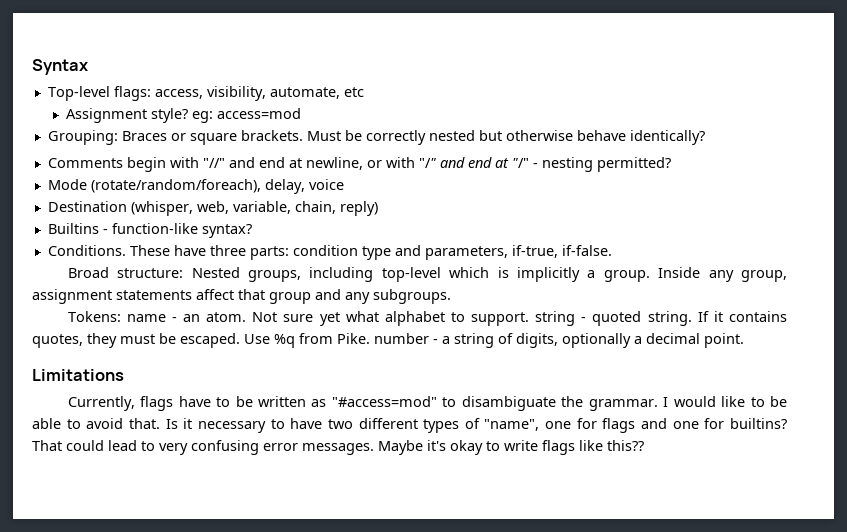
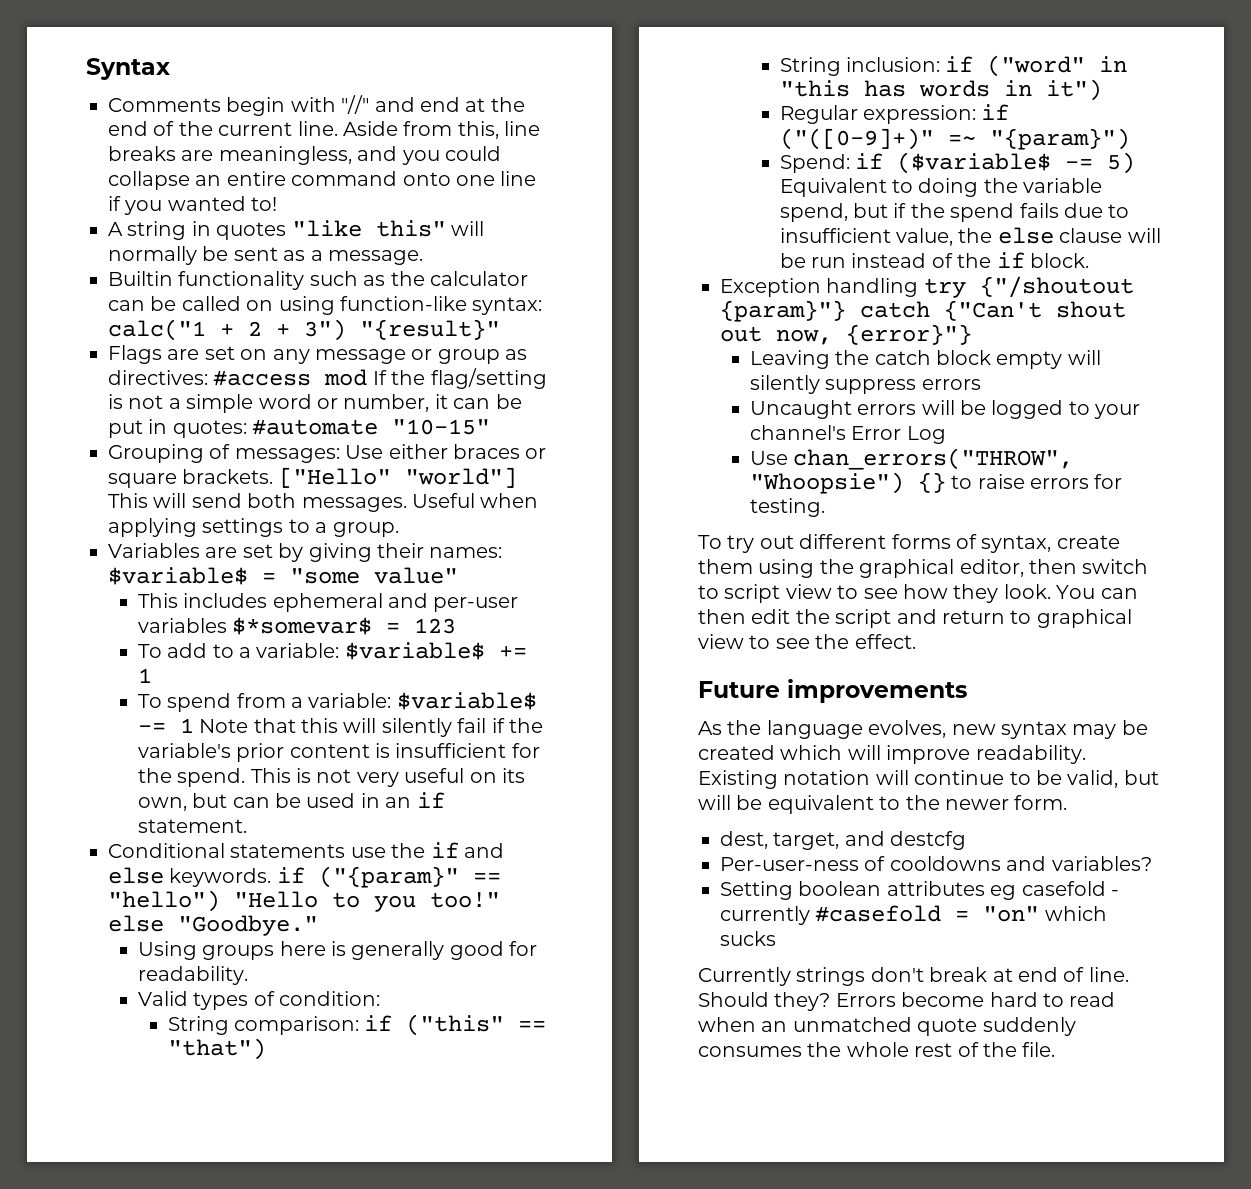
- Top-level flags: access, visibility, automate, etc
- Assignment style? eg: access=mod
- Grouping: Braces or square brackets. Must be correctly nested but otherwise behave identically?
- Comments begin with "//" and end at newline, or with "/" and end at "/" - nesting permitted?
- Mode (rotate/random/foreach), delay, voice
- Destination (whisper, web, variable, chain, reply)
- Builtins - function-like syntax?
- Conditions. These have three parts: condition type and parameters, if-true, if-false.
- Broad structure: Nested groups, including top-level which is implicitly a group. Inside any group, assignment statements affect that group and any subgroups.
- Tokens: name - an atom. Not sure yet what alphabet to support. string - quoted string. If it contains quotes, they must be escaped. Use %q from Pike. number - a string of digits, optionally a decimal point.
- Limitations
- Currently, flags have to be written as "#access=mod" to disambiguate the grammar. I would like to be able to avoid that. Is it necessary to have two different types of "name", one for flags and one for builtins? That could lead to very confusing error messages. Maybe it's okay to write flags like this??
+ Comments begin with "//" and end at the end of the current line. Aside from this, line breaks are meaningless, and you could collapse an entire command onto one line if you wanted to!
+ A string in quotes "like this" will normally be sent as a message.
+ Builtin functionality such as the calculator can be called on using function-like syntax: calc("1 + 2 + 3") "{result}"
+ Flags are set on any message or group as directives: #access mod If the flag/setting is not a simple word or number, it can be put in quotes: #automate "10-15"
+ Grouping of messages: Use either braces or square brackets. ["Hello" "world"] This will send both messages. Useful when applying settings to a group.
+ Variables are set by giving their names: $variable$ = "some value"
+ This includes ephemeral and per-user variables $*somevar$ = 123
+ To add to a variable: $variable$ += 1
+ To spend from a variable: $variable$ -= 1 Note that this will silently fail if the variable's prior content is insufficient for the spend. This is not very useful on its own, but can be used in an if statement.
+ Conditional statements use the if and else keywords. if ("{param}" == "hello") "Hello to you too!" else "Goodbye."
+ Using groups here is generally good for readability.
+ Valid types of condition:
+ String comparison: if ("this" == "that")
+ String inclusion: if ("word" in "this has words in it")
+ Regular expression: if ("([0-9]+)" =~ "{param}")
+ Spend: if ($variable$ -= 5) Equivalent to doing the variable spend, but if the spend fails due to insufficient value, the else clause will be run instead of the if block.
+ Exception handling try {"/shoutout {param}"} catch {"Can't shout out now, {error}"}
+ Leaving the catch block empty will silently suppress errors
+ Uncaught errors will be logged to your channel's Error Log
+ Use chan_errors("THROW", "Whoopsie") {} to raise errors for testing.
+ To try out different forms of syntax, create them using the graphical editor, then switch to script view to see how they look. You can then edit the script and return to graphical view to see the effect.
+ Future improvements
+ As the language evolves, new syntax may be created which will improve readability. Existing notation will continue to be valid, but will be equivalent to the newer form.
+ dest, target, and destcfg
+ Per-user-ness of cooldowns and variables?
+ Setting boolean attributes eg casefold - currently #casefold = "on" which sucks
+ Currently strings don't break at end of line. Should they? Errors become hard to read when an unmatched quote suddenly consumes the whole rest of the file.

